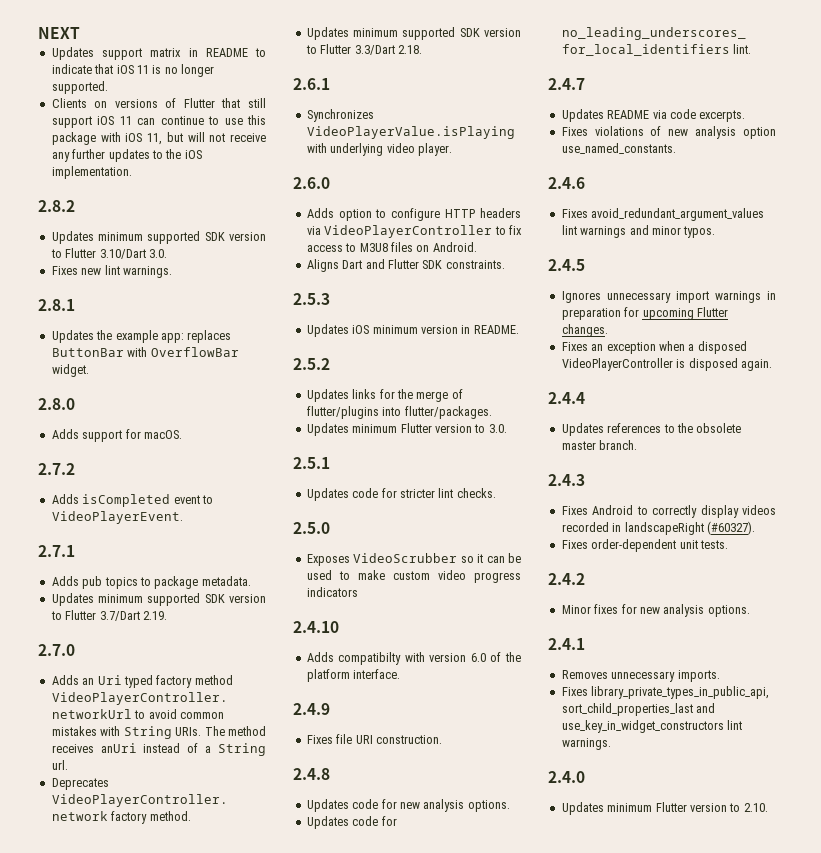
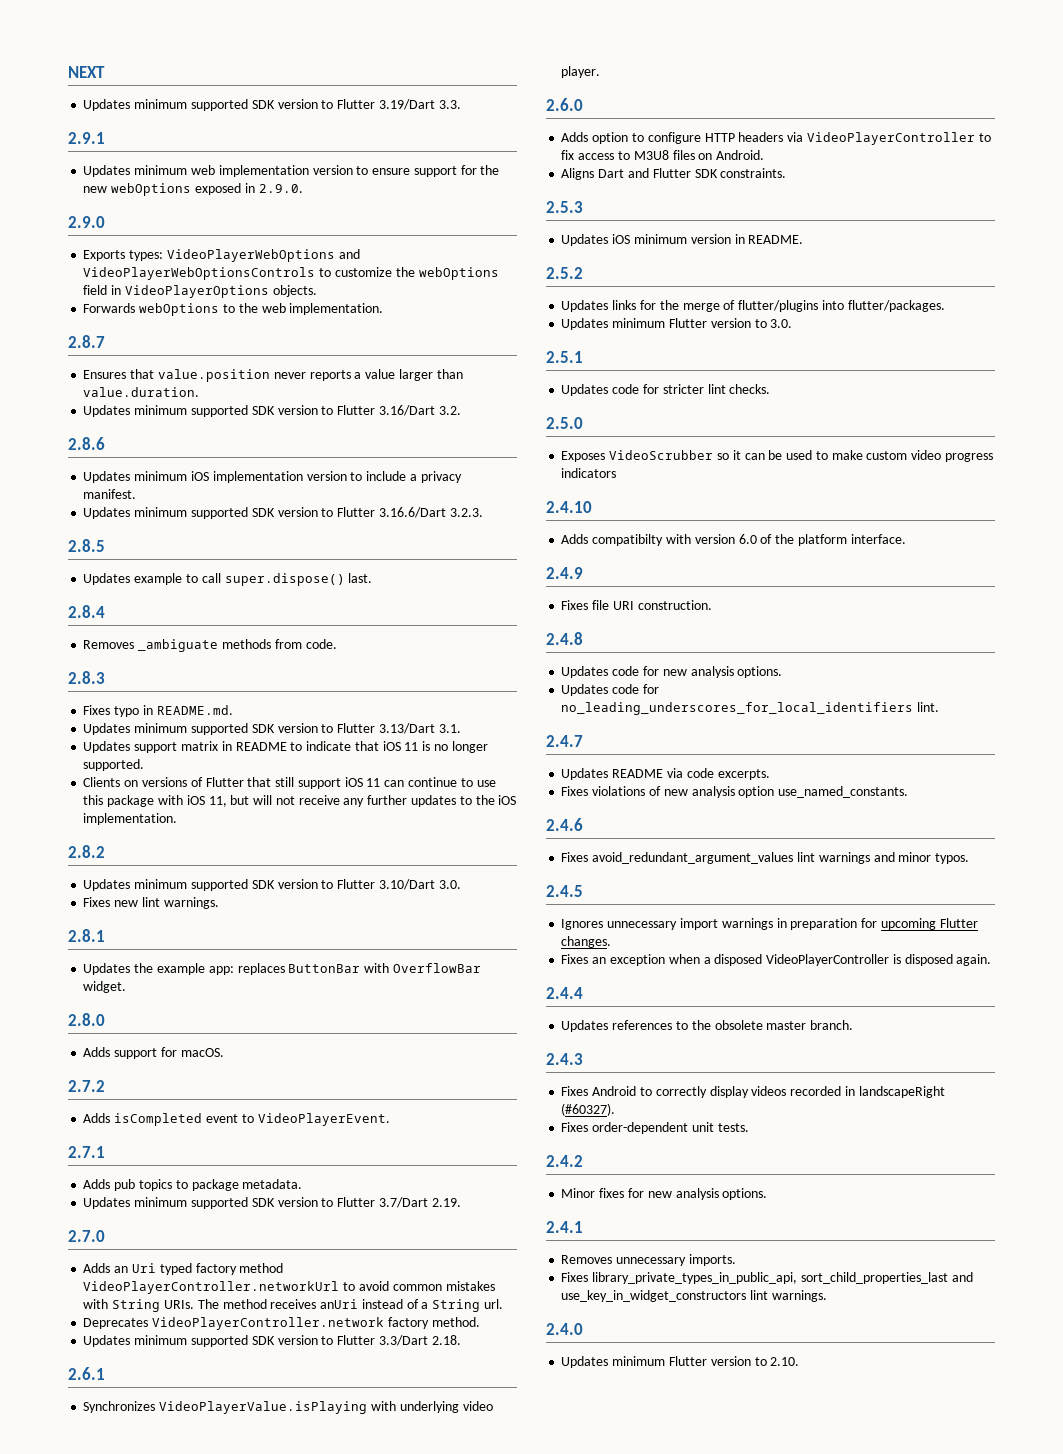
+ Updates minimum supported SDK version to Flutter 3.19/Dart 3.3.
+ 2.9.1
+ Updates minimum web implementation version to ensure support for the new webOptions exposed in 2.9.0.
+ 2.9.0
+ Exports types: VideoPlayerWebOptions and VideoPlayerWebOptionsControls to customize the webOptions field in VideoPlayerOptions objects.
+ Forwards webOptions to the web implementation.
+ 2.8.7
+ Ensures that value.position never reports a value larger than value.duration.
+ Updates minimum supported SDK version to Flutter 3.16/Dart 3.2.
+ 2.8.6
+ Updates minimum iOS implementation version to include a privacy manifest.
+ Updates minimum supported SDK version to Flutter 3.16.6/Dart 3.2.3.
+ 2.8.5
+ Updates example to call super.dispose() last.
+ 2.8.4
+ Removes _ambiguate methods from code.
+ 2.8.3
+ Fixes typo in README.md.
+ Updates minimum supported SDK version to Flutter 3.13/Dart 3.1.

